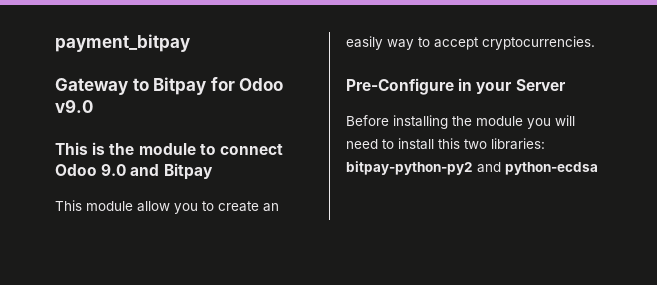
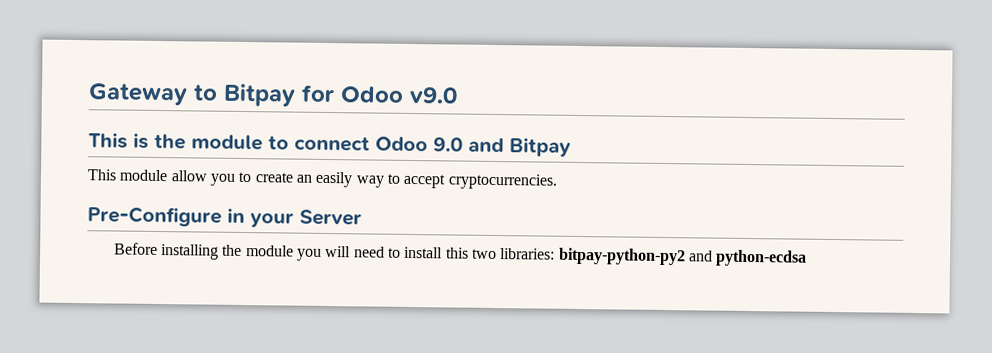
- payment_bitpay

